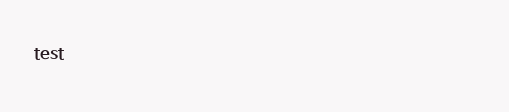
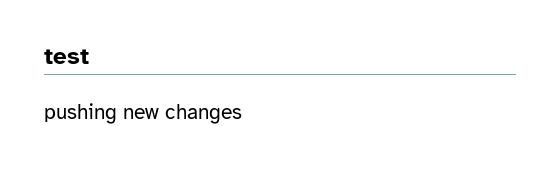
+ pushing new changes

